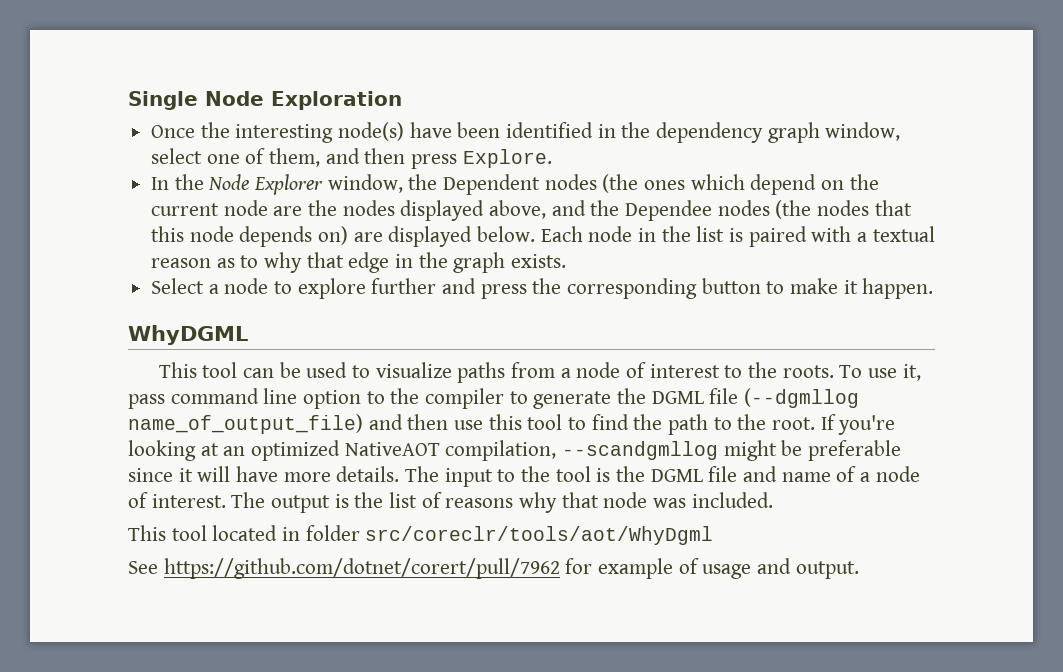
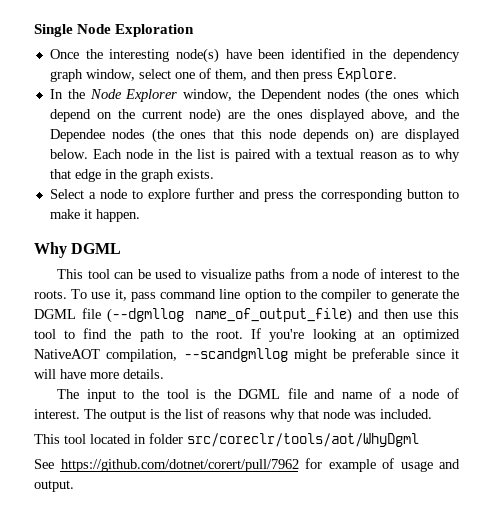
- In the Node Explorer window, the Dependent nodes (the ones which depend on the current node are the nodes displayed above, and the Dependee nodes (the nodes that this node depends on) are displayed below.
+ In the Node Explorer window, the Dependent nodes (the ones which depend on the current node) are the ones displayed above, and the Dependee nodes (the ones that this node depends on) are displayed below.
- WhyDGML
+ Why DGML
- If you're looking at an optimized NativeAOT compilation, --scandgmllog might be preferable since it will have more details. The input to the tool is the DGML file and name of a node of interest.
+ If you're looking at an optimized NativeAOT compilation, --scandgmllog might be preferable since it will have more details.
+ The input to the tool is the DGML file and name of a node of interest.

